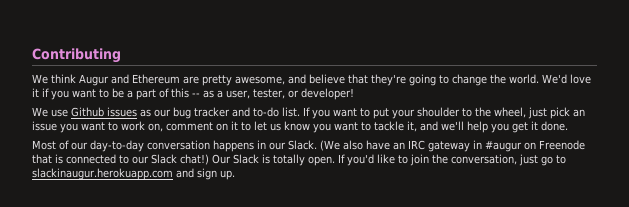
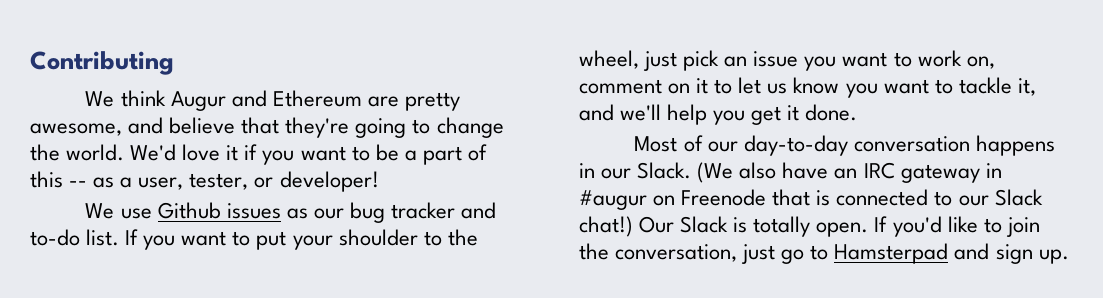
- If you'd like to join the conversation, just go to slackinaugur.herokuapp.com and sign up.
+ If you'd like to join the conversation, just go to Hamsterpad and sign up.

